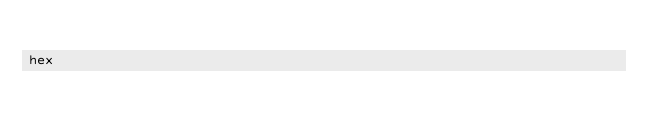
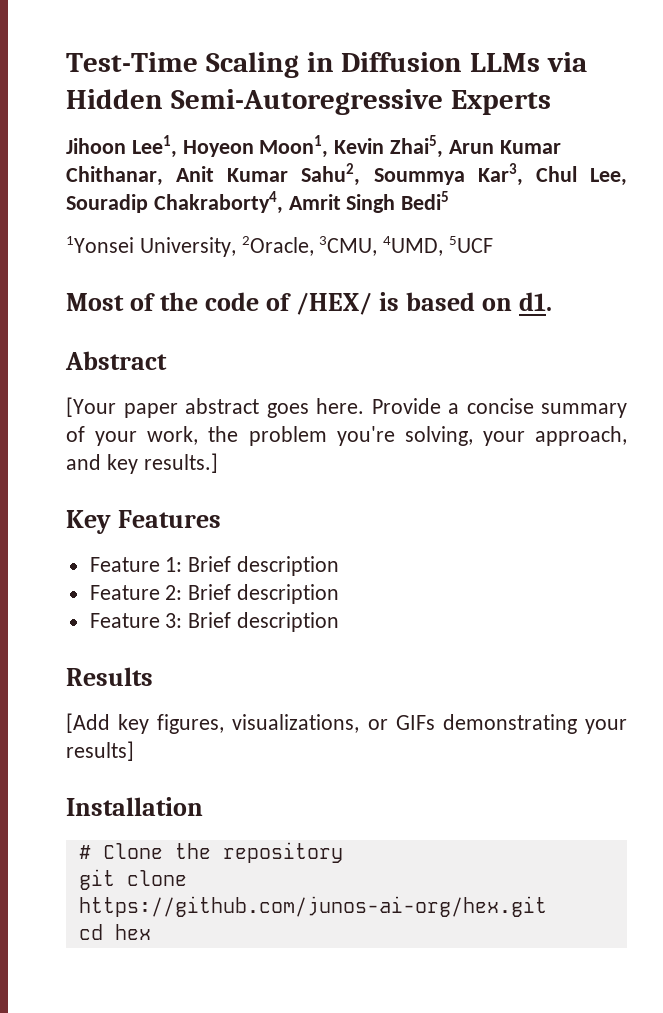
- hex
+ Test-Time Scaling in Diffusion LLMs via Hidden Semi-Autoregressive Experts
+ Jihoon Lee1, Hoyeon Moon1, Kevin Zhai5, Arun Kumar Chithanar, Anit Kumar Sahu2, Soummya Kar3, Chul Lee, Souradip Chakraborty4, Amrit Singh Bedi5
+ 1Yonsei University, 2Oracle, 3CMU, 4UMD, 5UCF
+ Most of the code of /HEX/ is based on d1.
+ Abstract
+ [Your paper abstract goes here. Provide a concise summary of your work, the problem you're solving, your approach, and key results.]
+ Key Features
+ Feature 1: Brief description
+ Feature 2: Brief description
+ Feature 3: Brief description
+ Results
+ [Add key figures, visualizations, or GIFs demonstrating your results]
+ Installation
+ # Clone the repository
+ git clone https://github.com/junos-ai-org/hex.git
+ cd hex

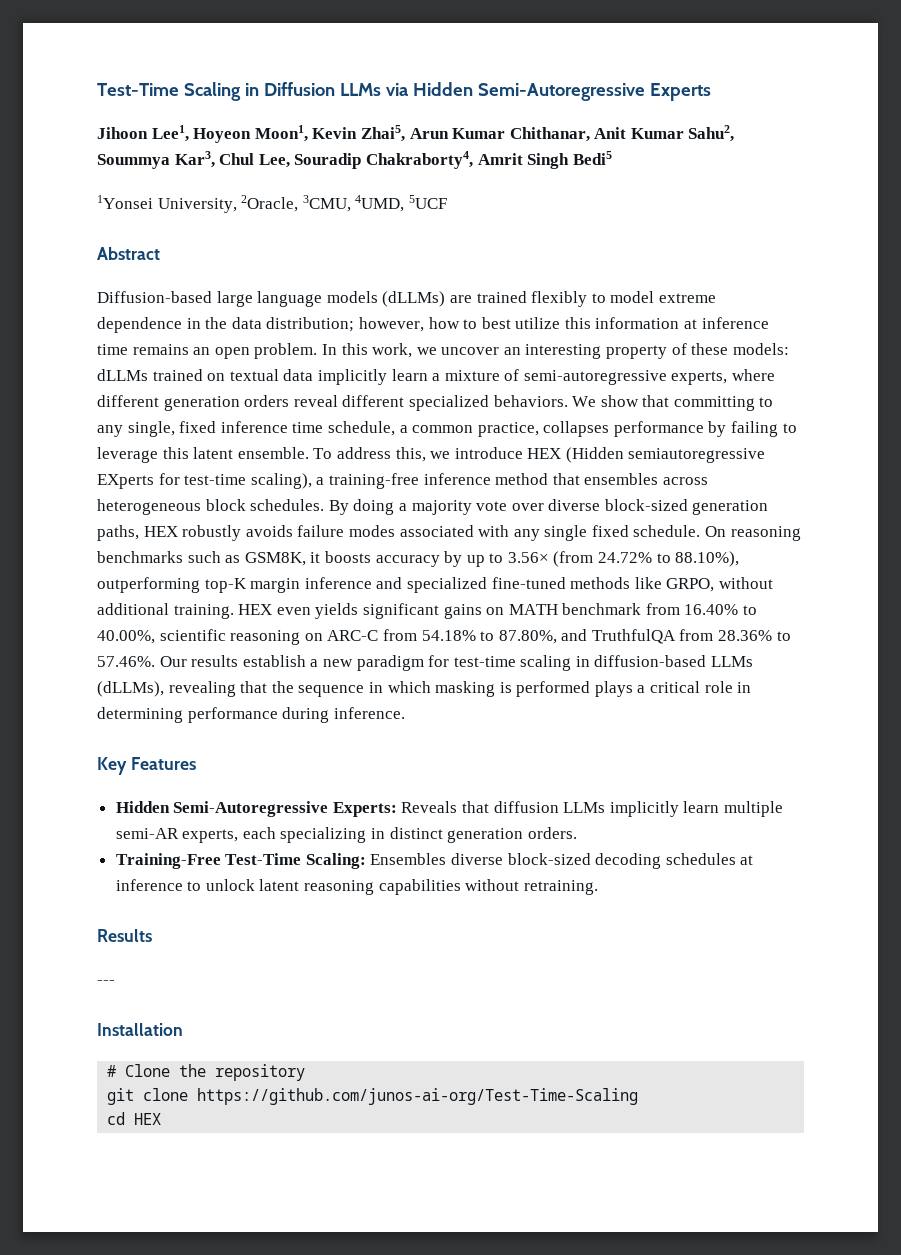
- Most of the code of /HEX/ is based on d1.
  Abstract
- [Your paper abstract goes here. Provide a concise summary of your work, the problem you're solving, your approach, and key results.]
+ Diffusion-based large language models (dLLMs) are trained flexibly to model extreme dependence in the data distribution; however, how to best utilize this information at inference time remains an open problem. In this work, we uncover an interesting property of these models: dLLMs trained on textual data implicitly learn a mixture of semi-autoregressive experts, where different generation orders reveal different specialized behaviors. We show that committing to any single, fixed inference time schedule, a common practice, collapses performance by failing to leverage this latent ensemble. To address this, we introduce HEX (Hidden semiautoregressive EXperts for test-time scaling), a training-free inference method that ensembles across heterogeneous block schedules. By doing a majority vote over diverse block-sized generation paths, HEX robustly avoids failure modes associated with any single fixed schedule. On reasoning benchmarks such as GSM8K, it boosts accuracy by up to 3.56× (from 24.72% to 88.10%), outperforming top-K margin inference and specialized fine-tuned methods like GRPO, without additional training. HEX even yields significant gains on MATH benchmark from 16.40% to 40.00%, scientific reasoning on ARC-C from 54.18% to 87.80%, and TruthfulQA from 28.36% to 57.46%. Our results establish a new paradigm for test-time scaling in diffusion-based LLMs (dLLMs), revealing that the sequence in which masking is performed plays a critical role in determining performance during inference.
  Key Features
- Feature 1: Brief description
- Feature 2: Brief description
- Feature 3: Brief description
+ Hidden Semi-Autoregressive Experts: Reveals that diffusion LLMs implicitly learn multiple semi-AR experts, each specializing in distinct generation orders.
+ Training-Free Test-Time Scaling: Ensembles diverse block-sized decoding schedules at inference to unlock latent reasoning capabilities without retraining.
  Results
- [Add key figures, visualizations, or GIFs demonstrating your results]
+ ---
- git clone https://github.com/junos-ai-org/hex.git
+ git clone https://github.com/junos-ai-org/Test-Time-Scaling
- cd hex
+ cd HEX

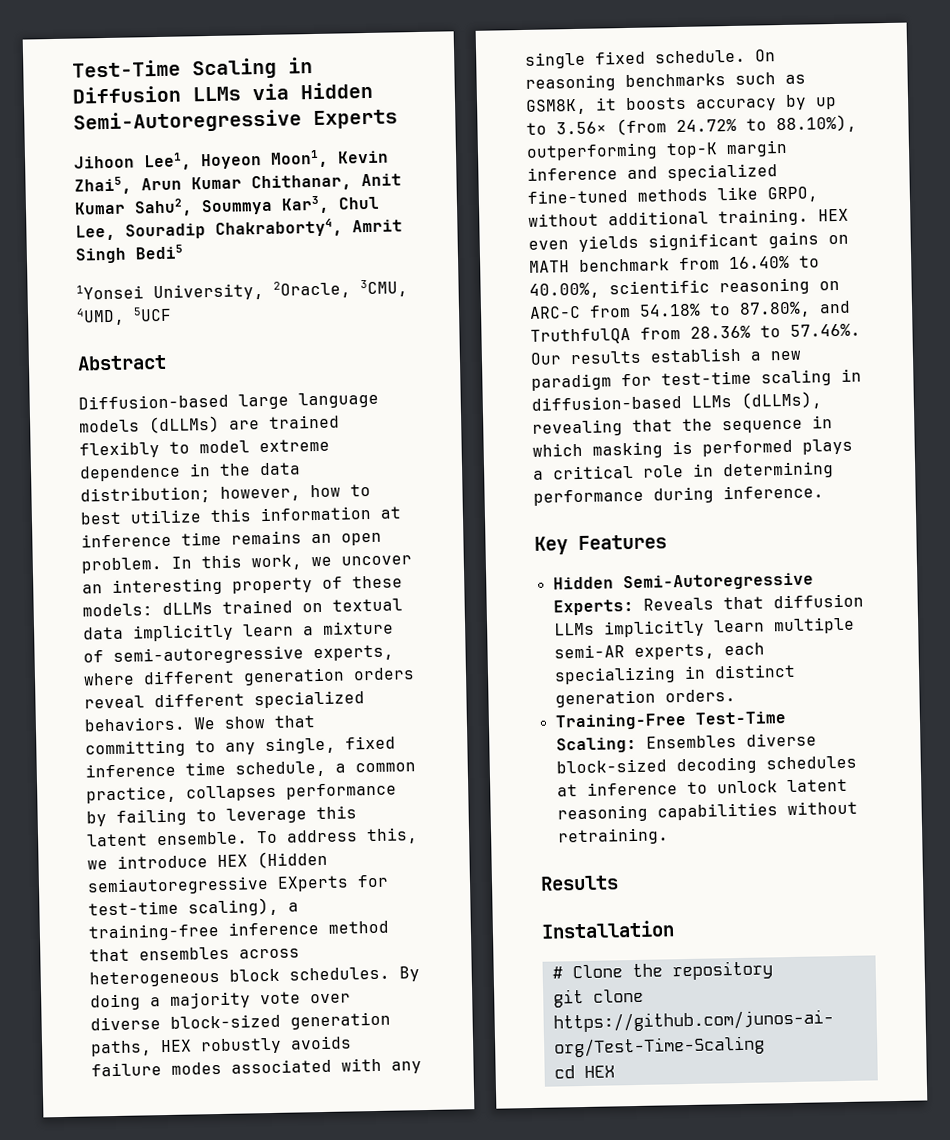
- ---

